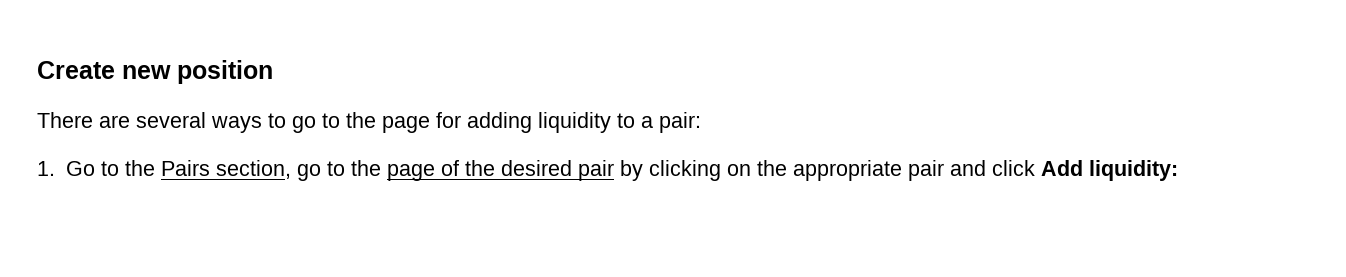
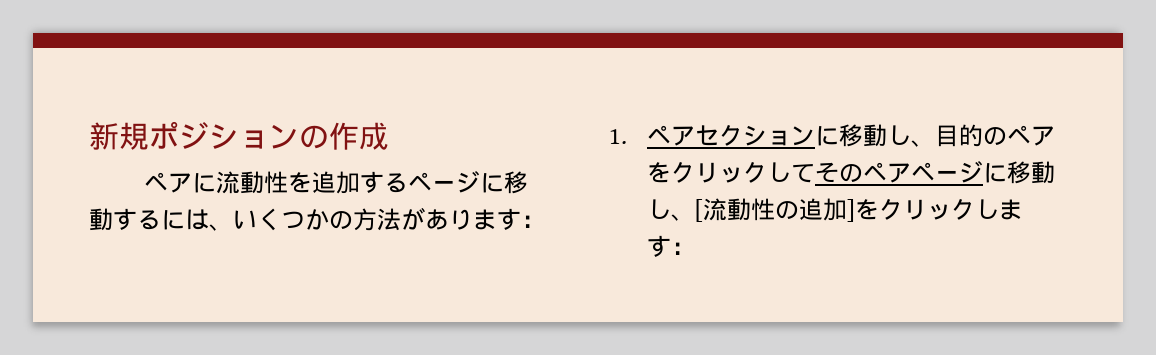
- Create new position
- There are several ways to go to the page for adding liquidity to a pair:
- 1. Go to the Pairs section, go to the page of the desired pair by clicking on the appropriate pair and click Add liquidity:
+ 新規ポジションの作成
+ ペアに流動性を追加するページに移動するには、いくつかの方法があります：
+ 1.ペアセクションに移動し、目的のペアをクリックしてそのペアページに移動し、[流動性の追加]をクリックします：

